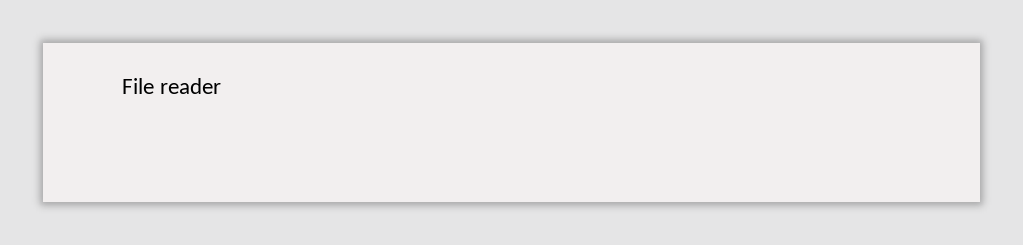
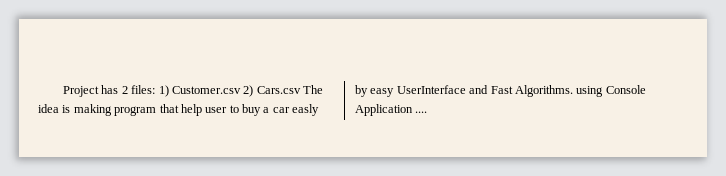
- File reader
+ Project has 2 files: 1) Customer.csv 2) Cars.csv The idea is making program that help user to buy a car easly by easy UserInterface and Fast Algorithms. using Console Application ....

